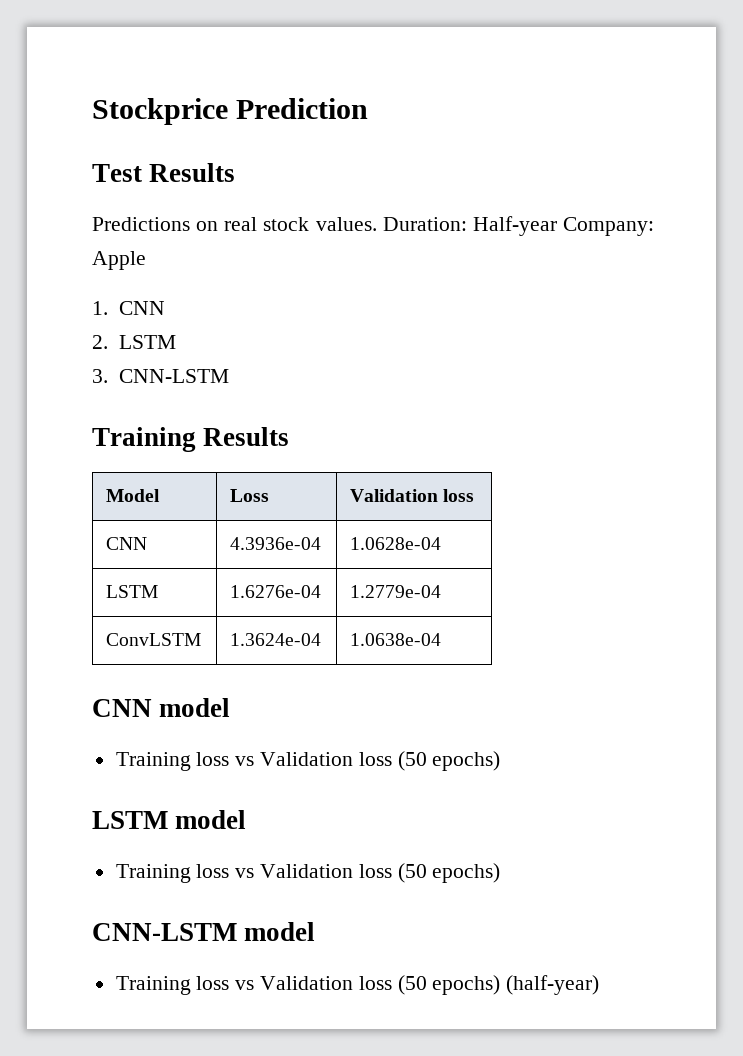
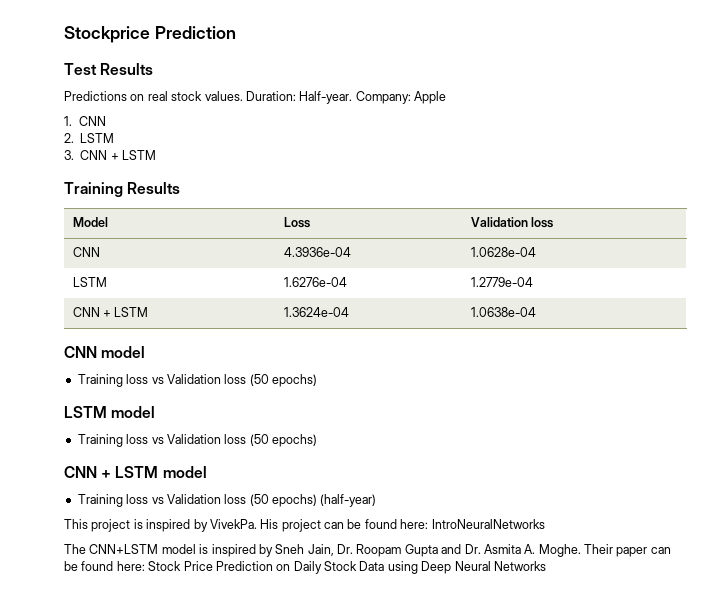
- Duration: Half-year Company: Apple
+ Duration: Half-year. Company: Apple
- 3. CNN-LSTM
+ 3. CNN + LSTM
- ConvLSTM | 1.3624e-04 | 1.0638e-04
+ CNN + LSTM | 1.3624e-04 | 1.0638e-04
- CNN-LSTM model
+ CNN + LSTM model
+ This project is inspired by VivekPa. His project can be found here: IntroNeuralNetworks
+ The CNN+LSTM model is inspired by Sneh Jain, Dr. Roopam Gupta and Dr. Asmita A. Moghe. Their paper can be found here: Stock Price Prediction on Daily Stock Data using Deep Neural Networks

